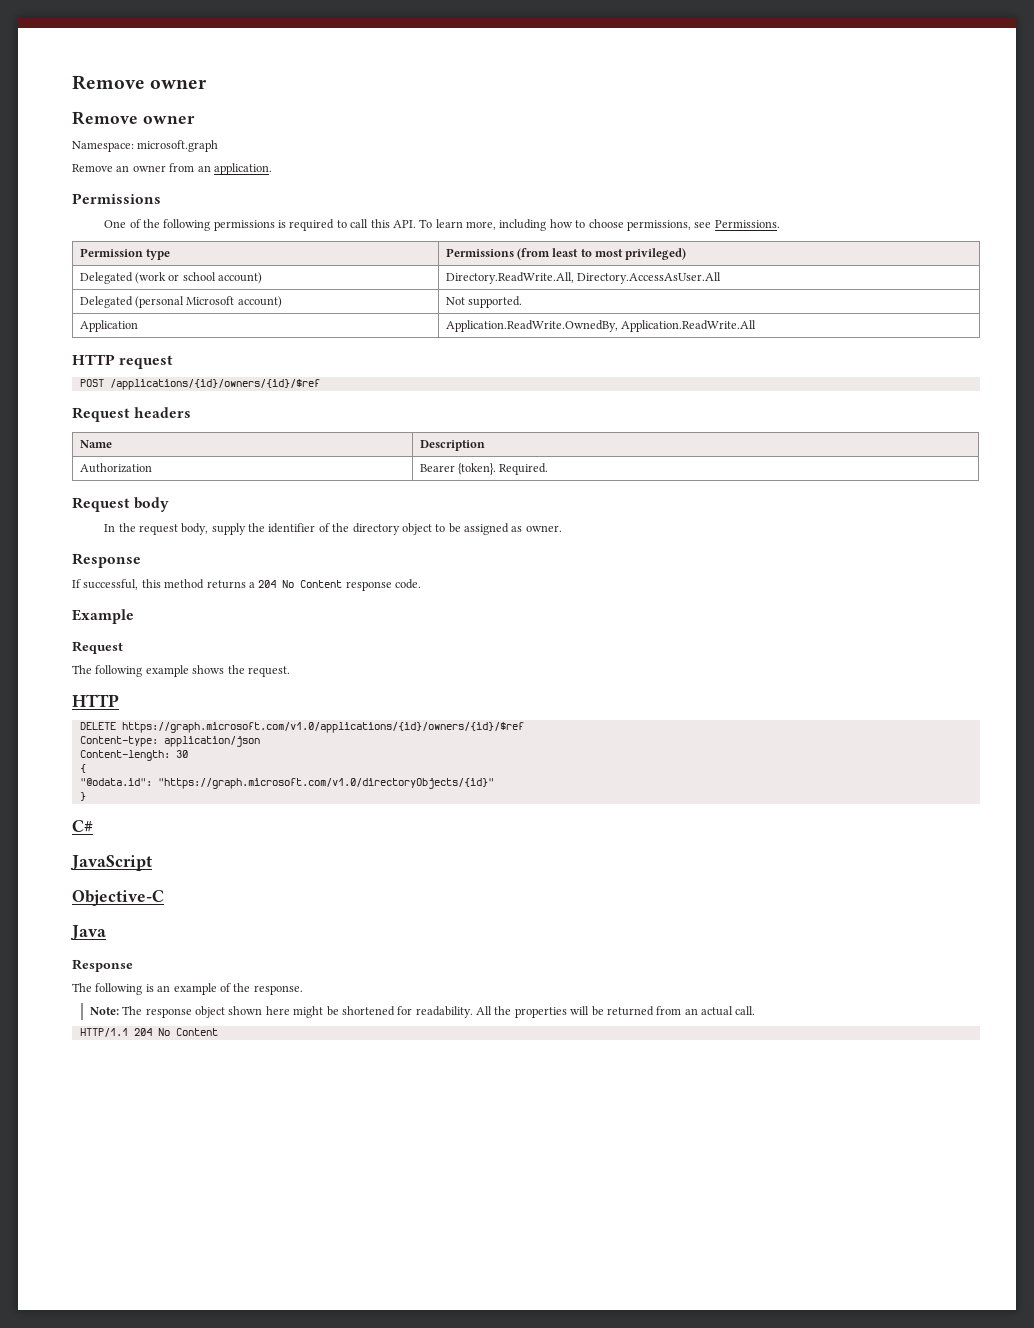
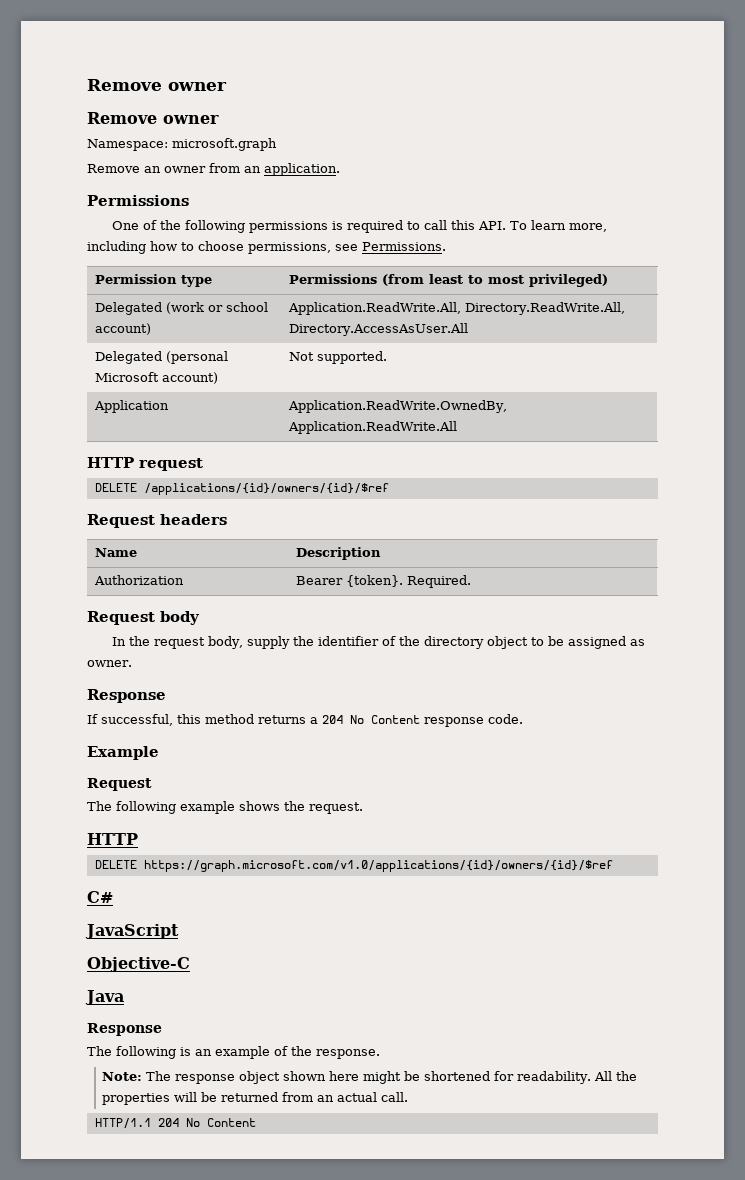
- Delegated (work or school account) | Directory.ReadWrite.All, Directory.AccessAsUser.All
+ Delegated (work or school account) | Application.ReadWrite.All, Directory.ReadWrite.All, Directory.AccessAsUser.All
- POST /applications/{id}/owners/{id}/$ref
+ DELETE /applications/{id}/owners/{id}/$ref
- Content-type: application/json
- Content-length: 30
- {
- "@odata.id": "https://graph.microsoft.com/v1.0/directoryObjects/{id}"
- }

